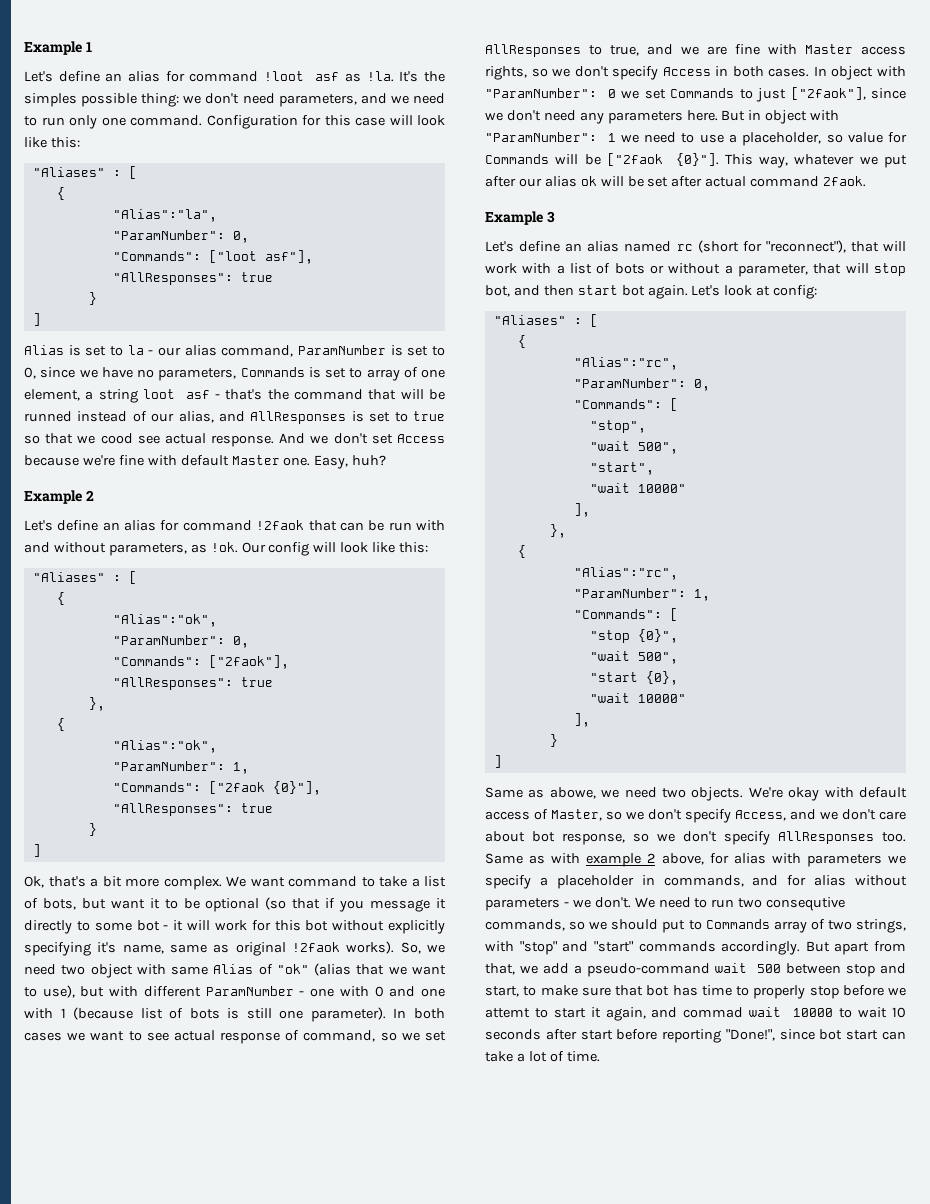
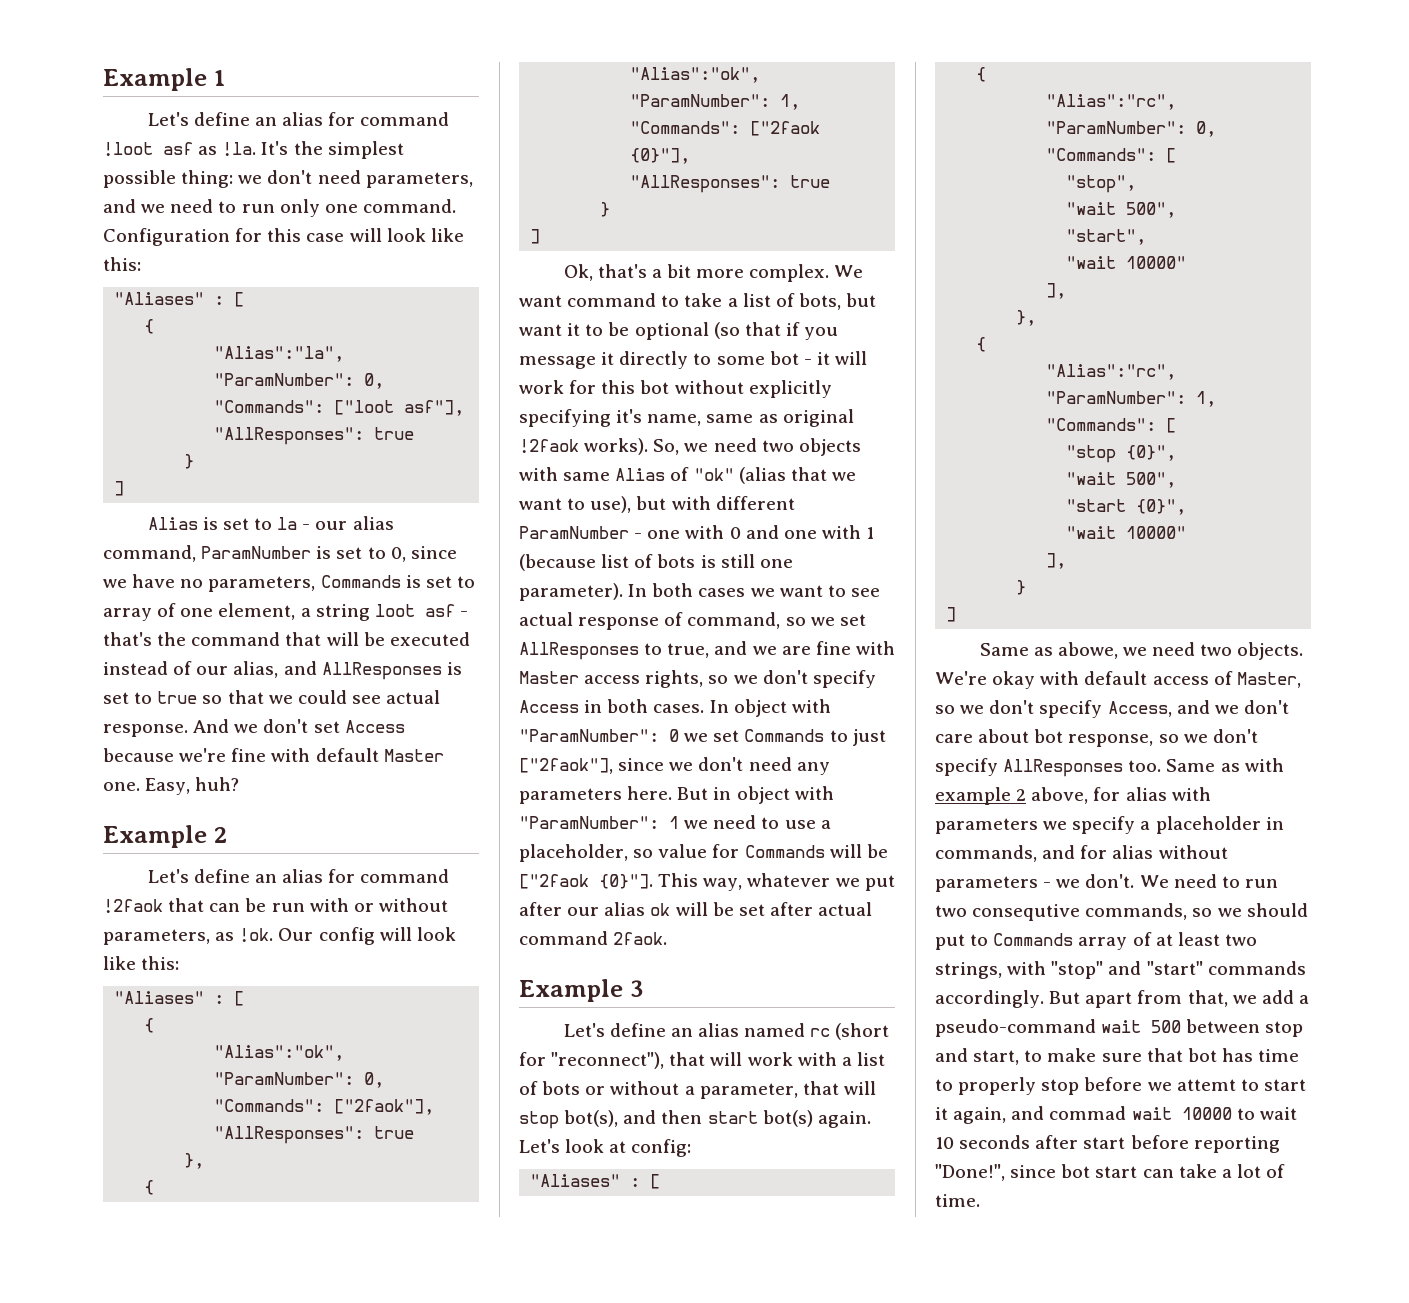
- It's the simples possible thing: we don't need parameters, and we need to run only one command.
+ It's the simplest possible thing: we don't need parameters, and we need to run only one command.
- Alias is set to la - our alias command, ParamNumber is set to 0, since we have no parameters, Commands is set to array of one element, a string loot asf - that's the command that will be runned instead of our alias, and AllResponses is set to true so that we cood see actual response.
+ Alias is set to la - our alias command, ParamNumber is set to 0, since we have no parameters, Commands is set to array of one element, a string loot asf - that's the command that will be executed instead of our alias, and AllResponses is set to true so that we could see actual response.
- Let's define an alias for command !2faok that can be run with and without parameters, as !ok.
+ Let's define an alias for command !2faok that can be run with or without parameters, as !ok.
- So, we need two object with same Alias of "ok" (alias that we want to use), but with different ParamNumber - one with 0 and one with 1 (because list of bots is still one parameter).
+ So, we need two objects with same Alias of "ok" (alias that we want to use), but with different ParamNumber - one with 0 and one with 1 (because list of bots is still one parameter).
- Let's define an alias named rc (short for "reconnect"), that will work with a list of bots or without a parameter, that will stop bot, and then start bot again.
+ Let's define an alias named rc (short for "reconnect"), that will work with a list of bots or without a parameter, that will stop bot(s), and then start bot(s) again.
- "start {0},
+ "start {0}",
- We need to run two consequtive commands, so we should put to Commands array of two strings, with "stop" and "start" commands accordingly.
+ We need to run two consequtive commands, so we should put to Commands array of at least two strings, with "stop" and "start" commands accordingly.

